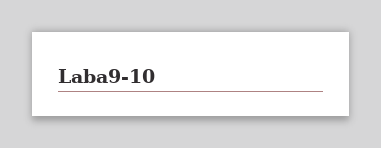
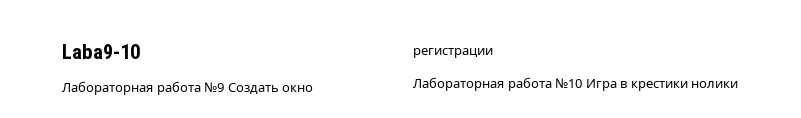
+ Лабораторная работа №9 Создать окно регистрации
+ Лабораторная работа №10 Игра в крестики нолики

